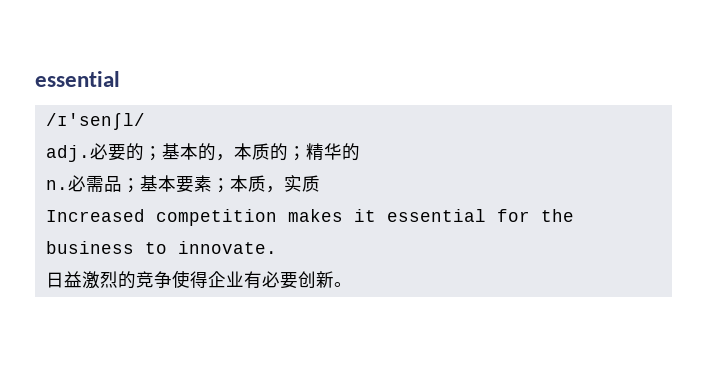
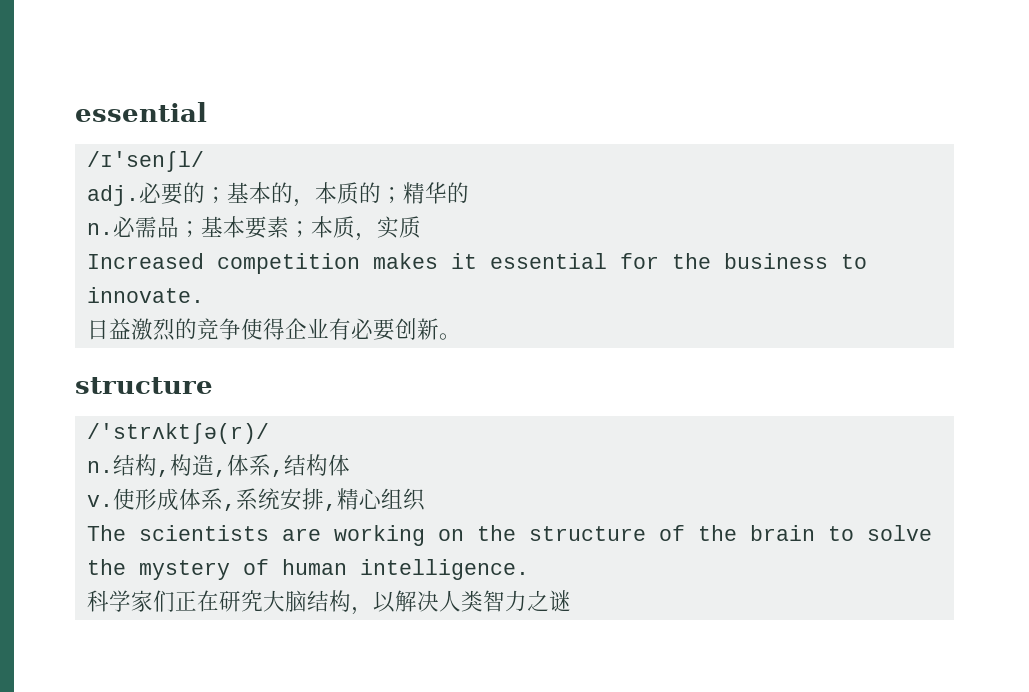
  日益激烈的竞争使得企业有必要创新。
+ structure
+ /'strʌktʃə(r)/
+ n.结构,构造,体系,结构体
+ v.使形成体系,系统安排,精心组织
+ The scientists are working on the structure of the brain to solve the mystery of human intelligence.
+ 科学家们正在研究大脑结构，以解决人类智力之谜

